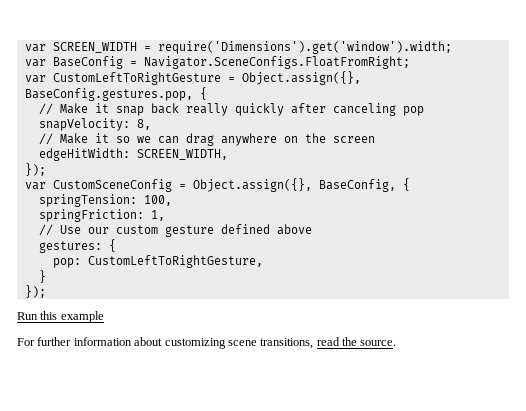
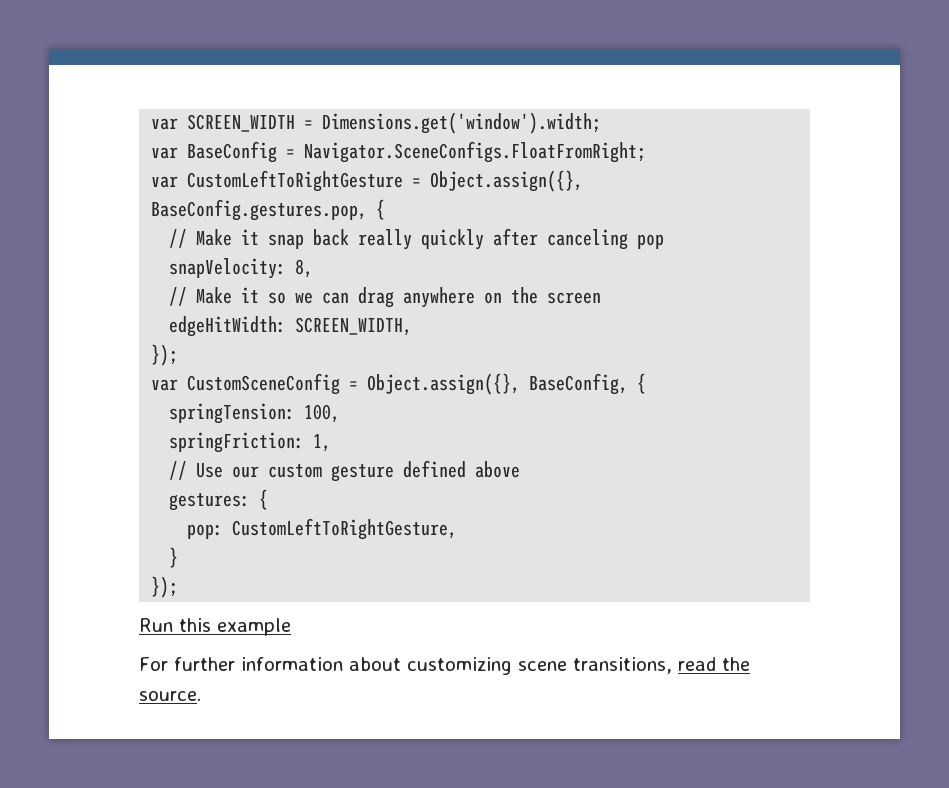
- var SCREEN_WIDTH = require('Dimensions').get('window').width;
+ var SCREEN_WIDTH = Dimensions.get('window').width;

